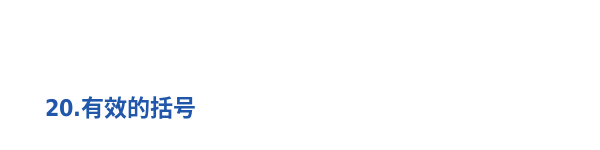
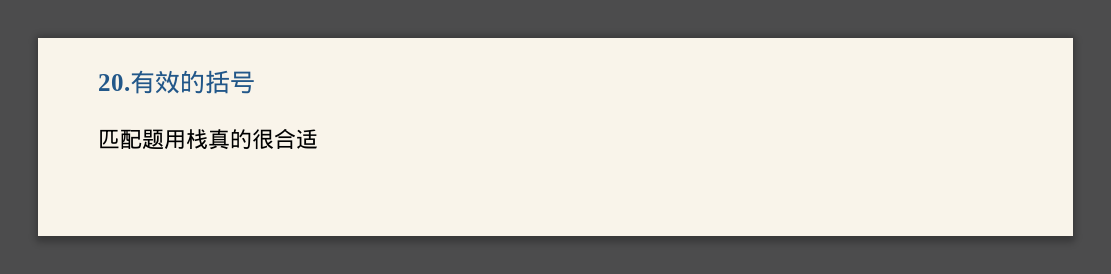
+ 匹配题用栈真的很合适

